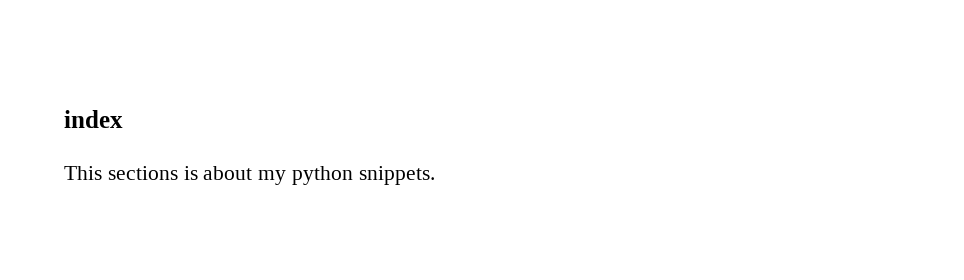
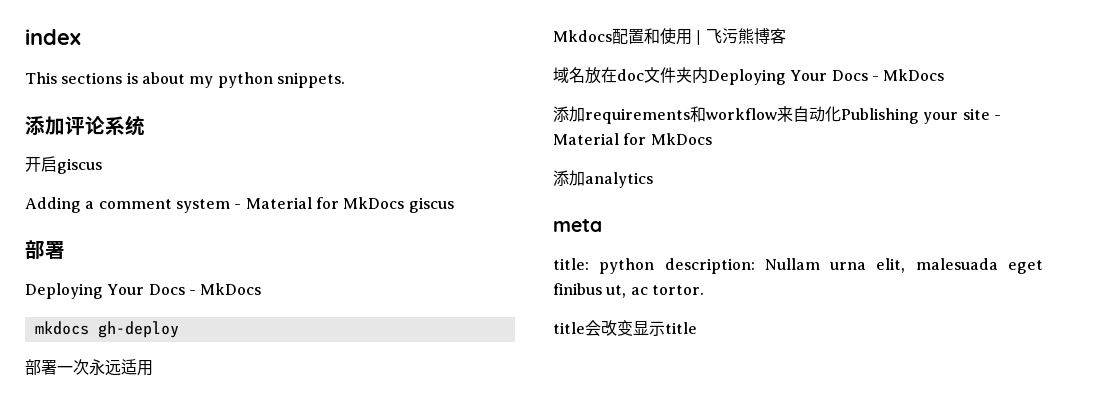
+ 添加评论系统
+ 开启giscus
+ Adding a comment system - Material for MkDocs giscus
+ 部署
+ Deploying Your Docs - MkDocs
+ mkdocs gh-deploy
+ 部署一次永远适用
+ Mkdocs配置和使用 | 飞污熊博客
+ 域名放在doc文件夹内Deploying Your Docs - MkDocs
+ 添加requirements和workflow来自动化Publishing your site - Material for MkDocs
+ 添加analytics
+ meta
+ title: python description: Nullam urna elit, malesuada eget finibus ut, ac tortor.
+ title会改变显示title

